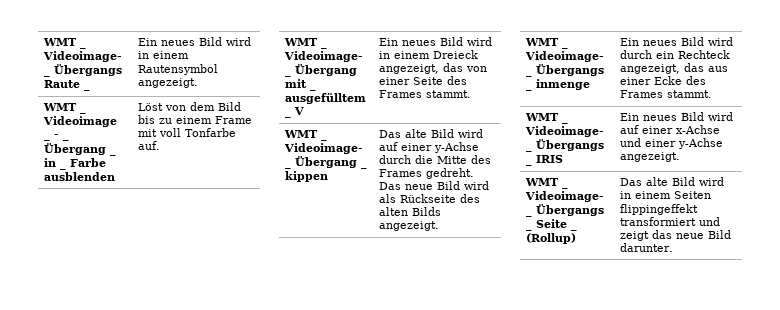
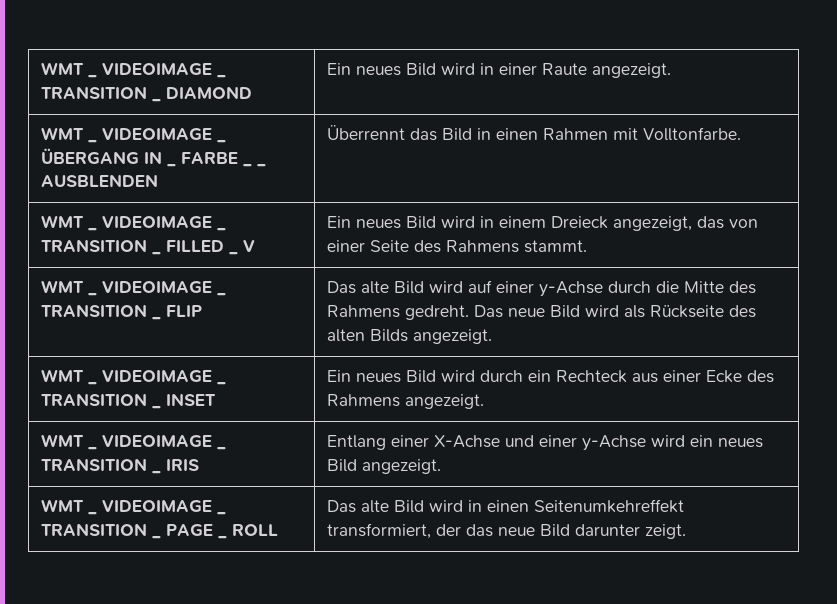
- WMT _ Videoimage- _ Übergangs Raute _ | Ein neues Bild wird in einem Rautensymbol angezeigt.
- WMT _ Videoimage _ - _ Übergang _ in _ Farbe ausblenden | Löst von dem Bild bis zu einem Frame mit voll Tonfarbe auf.
- WMT _ Videoimage- _ Übergang mit _ ausgefülltem _ V | Ein neues Bild wird in einem Dreieck angezeigt, das von einer Seite des Frames stammt.
- WMT _ Videoimage- _ Übergang _ kippen | Das alte Bild wird auf einer y-Achse durch die Mitte des Frames gedreht. Das neue Bild wird als Rückseite des alten Bilds angezeigt.
+ WMT _ VIDEOIMAGE _ TRANSITION _ DIAMOND | Ein neues Bild wird in einer Raute angezeigt.
+ WMT _ VIDEOIMAGE _ ÜBERGANG IN _ FARBE _ _ AUSBLENDEN | Überrennt das Bild in einen Rahmen mit Volltonfarbe.
+ WMT _ VIDEOIMAGE _ TRANSITION _ FILLED _ V | Ein neues Bild wird in einem Dreieck angezeigt, das von einer Seite des Rahmens stammt.
+ WMT _ VIDEOIMAGE _ TRANSITION _ FLIP | Das alte Bild wird auf einer y-Achse durch die Mitte des Rahmens gedreht. Das neue Bild wird als Rückseite des alten Bilds angezeigt.
- WMT _ Videoimage- _ Übergangs _ inmenge | Ein neues Bild wird durch ein Rechteck angezeigt, das aus einer Ecke des Frames stammt.
- WMT _ Videoimage- _ Übergangs _ IRIS | Ein neues Bild wird auf einer x-Achse und einer y-Achse angezeigt.
- WMT _ Videoimage- _ Übergangs _ Seite _ (Rollup) | Das alte Bild wird in einem Seiten flippingeffekt transformiert und zeigt das neue Bild darunter.
+ WMT _ VIDEOIMAGE _ TRANSITION _ INSET | Ein neues Bild wird durch ein Rechteck aus einer Ecke des Rahmens angezeigt.
+ WMT _ VIDEOIMAGE _ TRANSITION _ IRIS | Entlang einer X-Achse und einer y-Achse wird ein neues Bild angezeigt.
+ WMT _ VIDEOIMAGE _ TRANSITION _ PAGE _ ROLL | Das alte Bild wird in einen Seitenumkehreffekt transformiert, der das neue Bild darunter zeigt.

